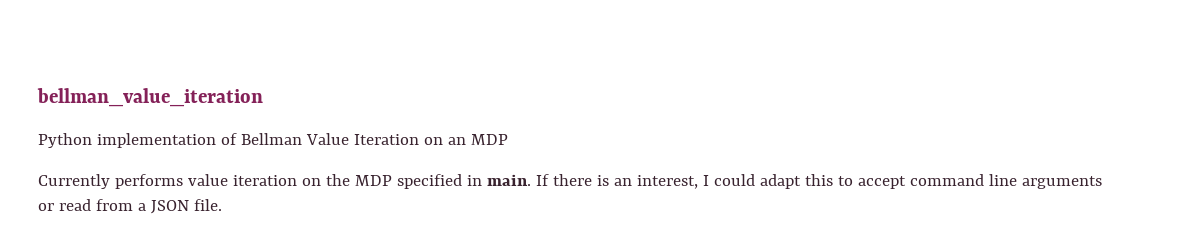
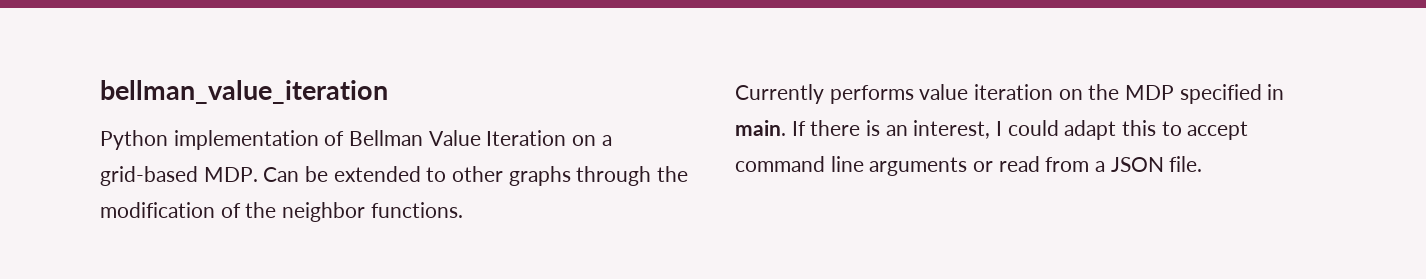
- Python implementation of Bellman Value Iteration on an MDP
+ Python implementation of Bellman Value Iteration on a grid-based MDP. Can be extended to other graphs through the modification of the neighbor functions.

